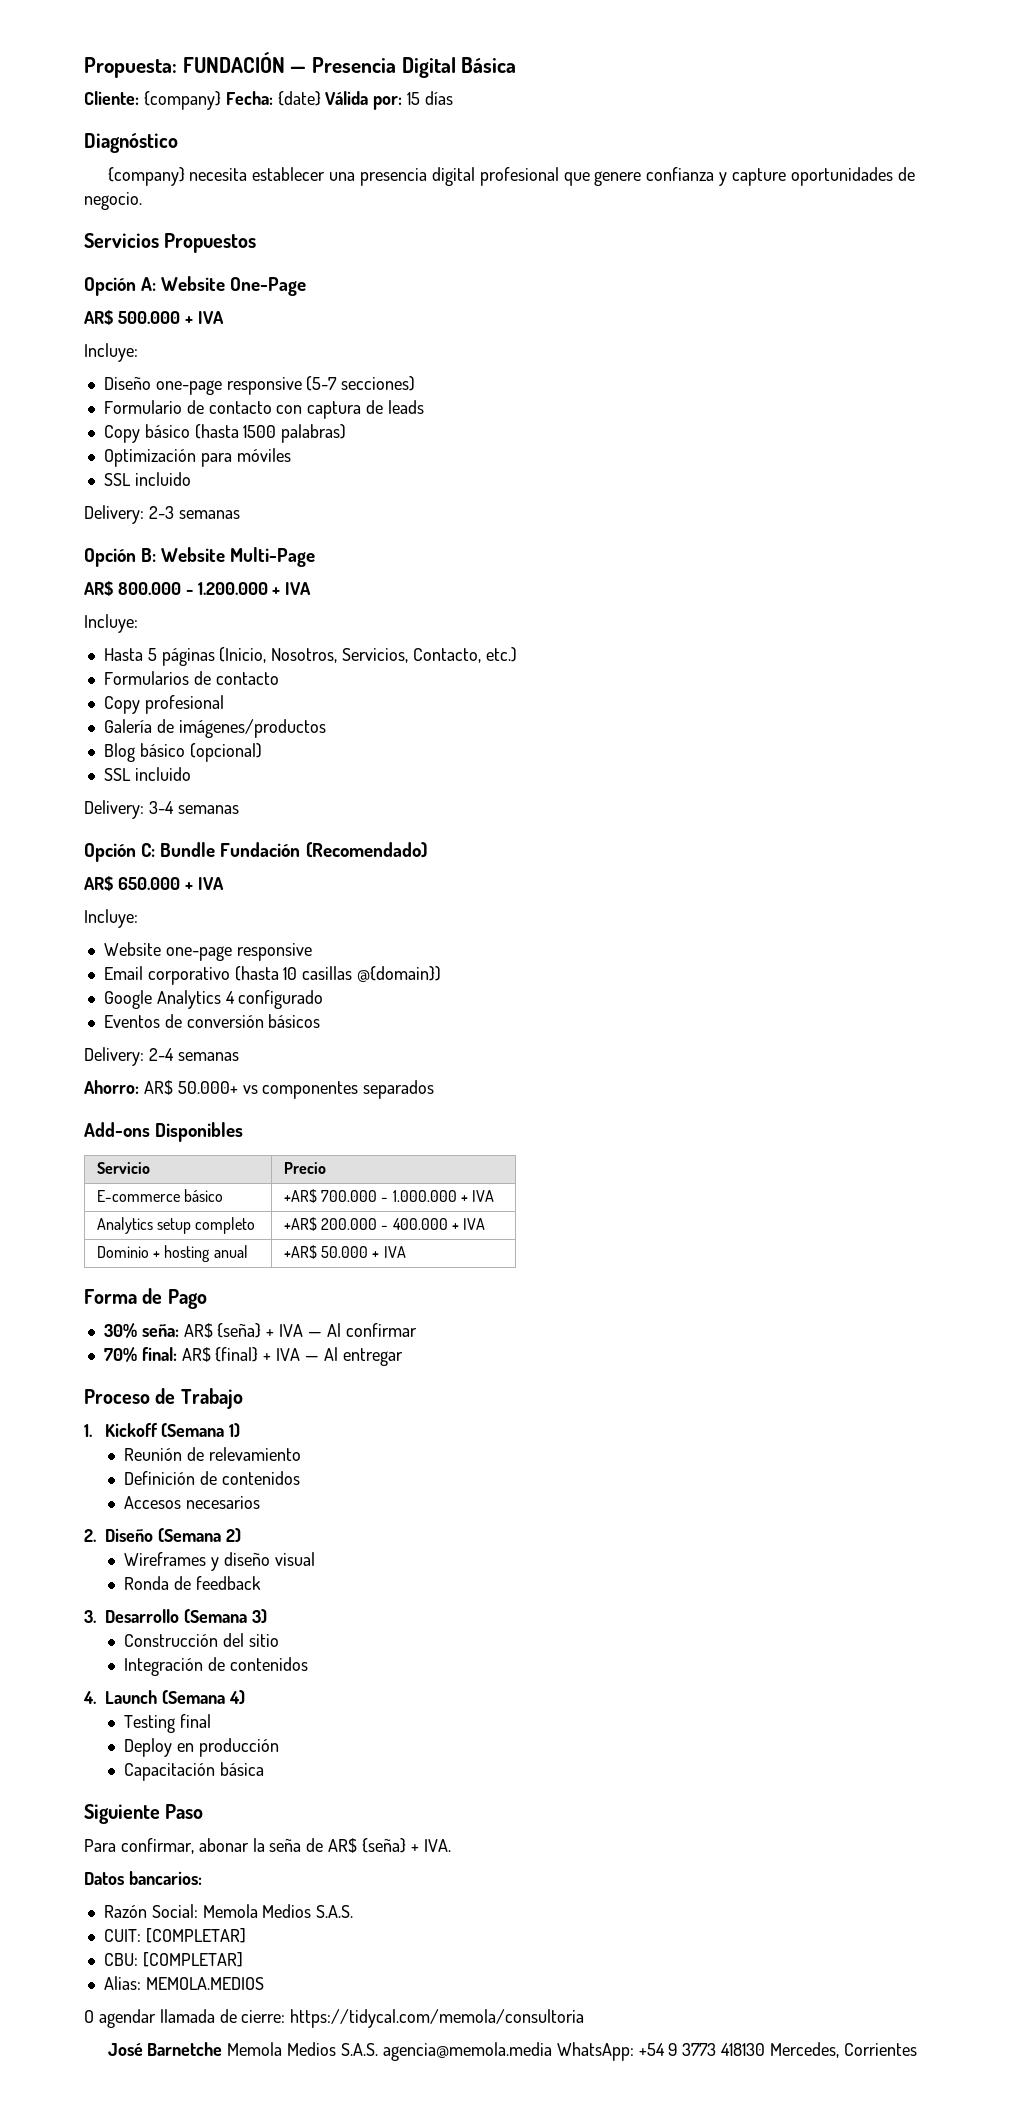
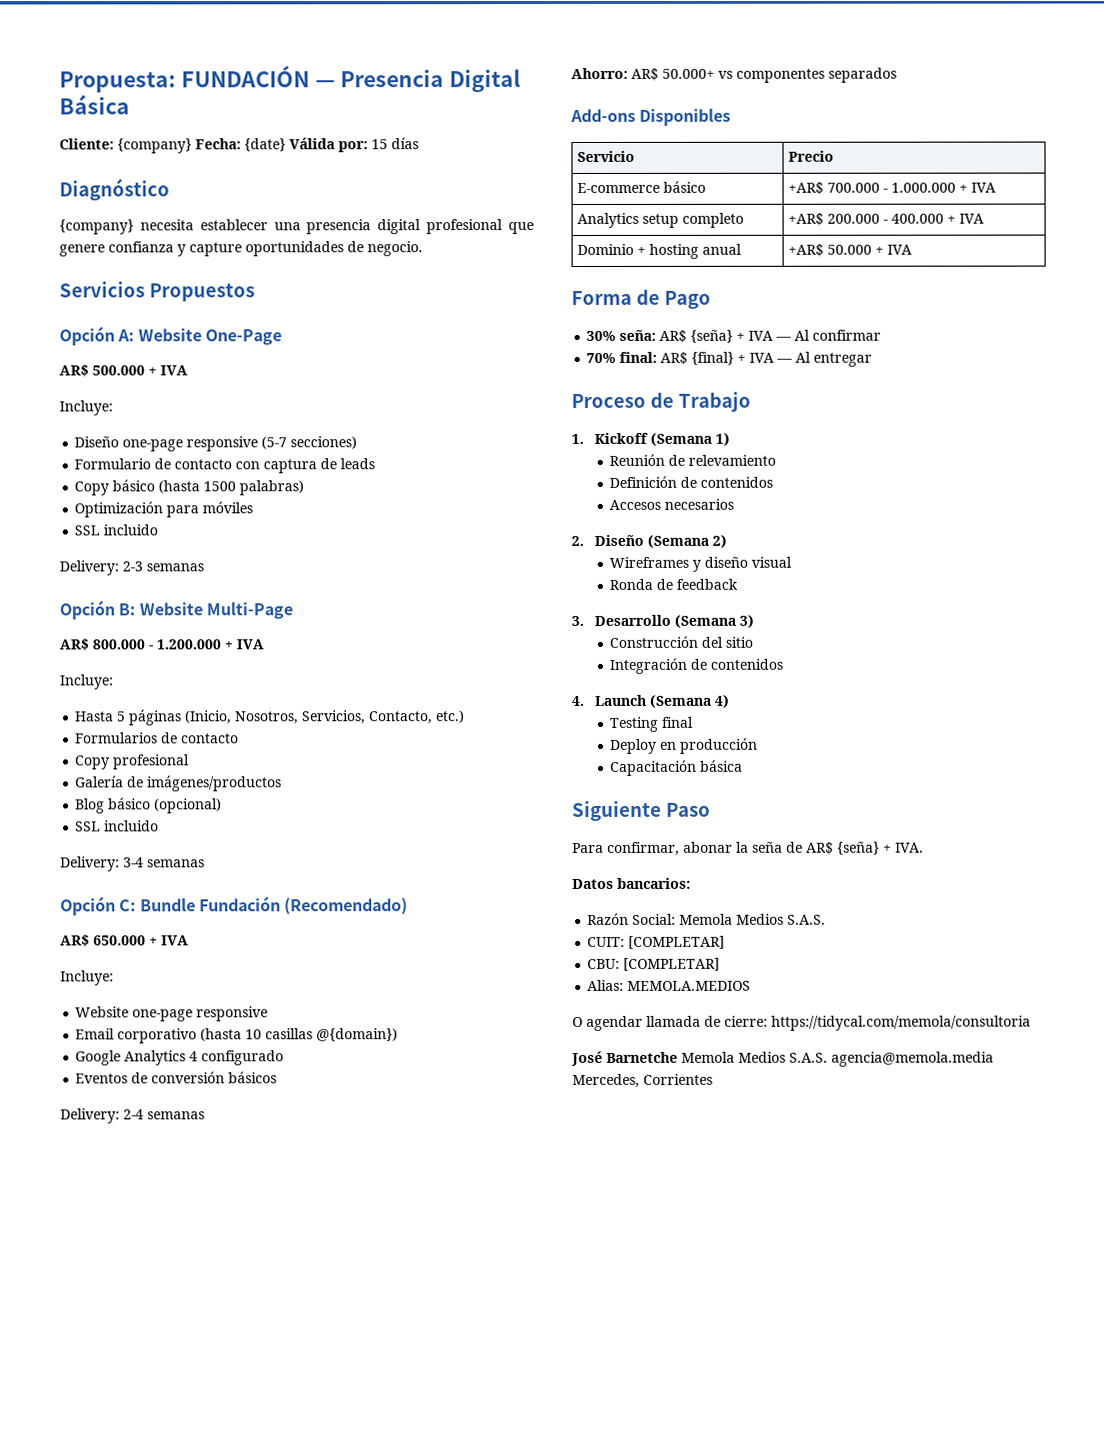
- José Barnetche Memola Medios S.A.S. agencia@memola.media WhatsApp: +54 9 3773 418130 Mercedes, Corrientes
+ José Barnetche Memola Medios S.A.S. agencia@memola.media Mercedes, Corrientes

